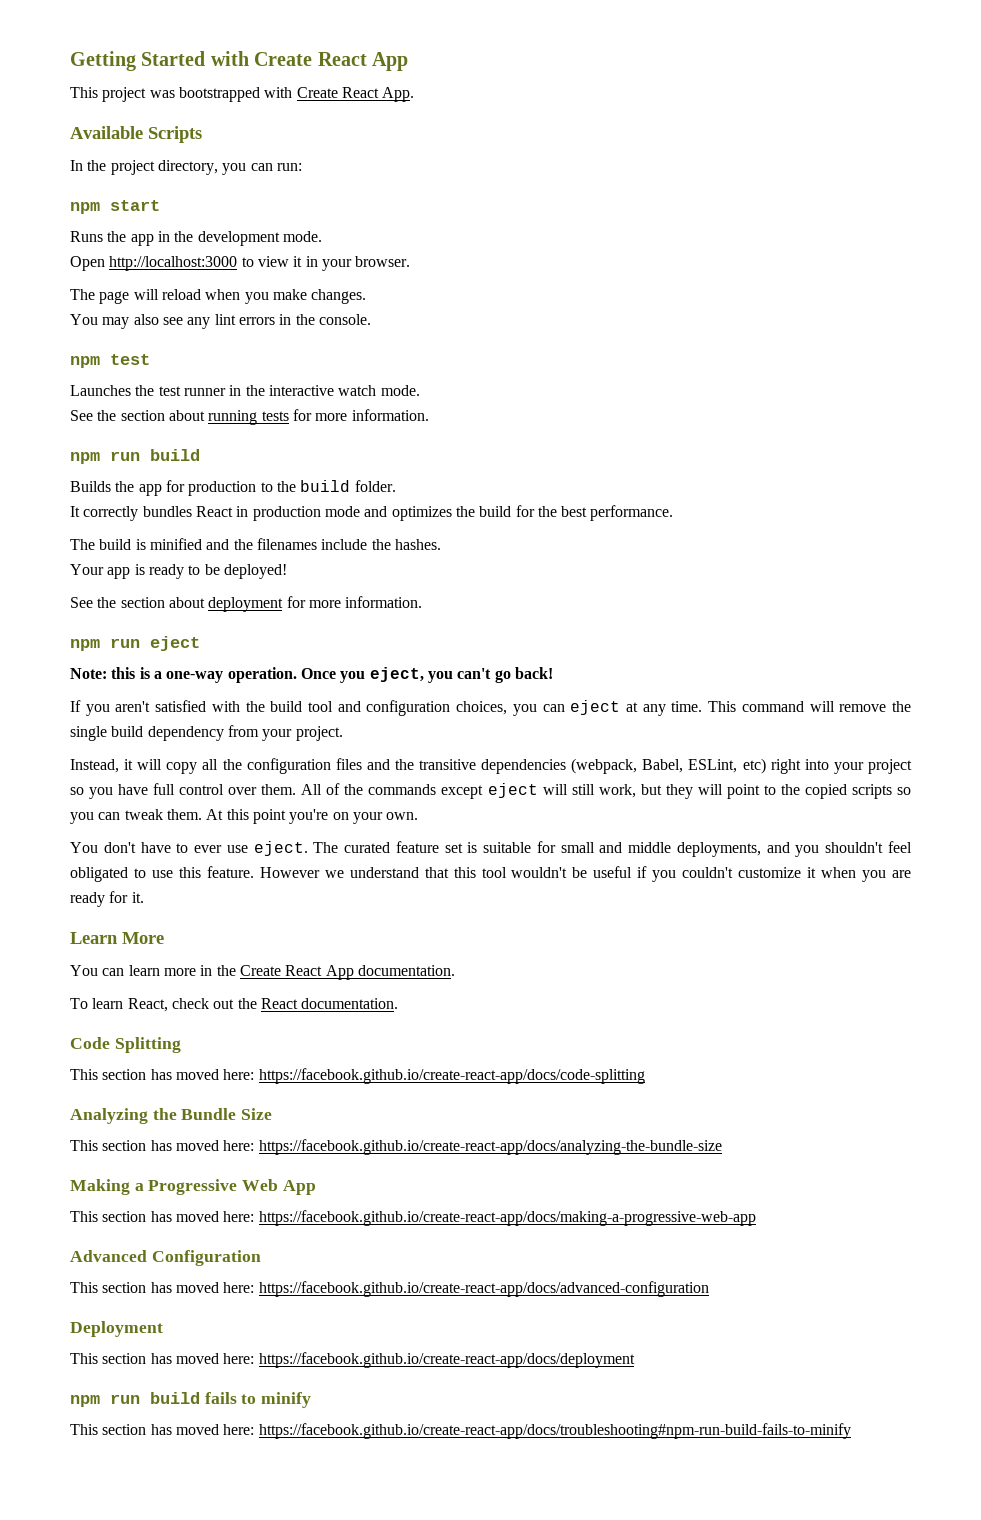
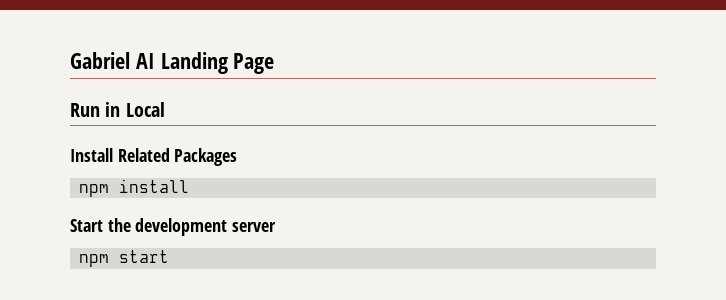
- Getting Started with Create React App
- This project was bootstrapped with Create React App.
- Available Scripts
- In the project directory, you can run:
+ Gabriel AI Landing Page
+ Run in Local
+ Install Related Packages
+ npm install
+ Start the development server
  npm start
- Runs the app in the development mode.
- Open http://localhost:3000 to view it in your browser.
- The page will reload when you make changes.
- You may also see any lint errors in the console.
- npm test
- Launches the test runner in the interactive watch mode.
- See the section about running tests for more information.
- npm run build
- Builds the app for production to the build folder.
- It correctly bundles React in production mode and optimizes the build for the best performance.
- The build is minified and the filenames include the hashes.
- Your app is ready to be deployed!
- See the section about deployment for more information.
- npm run eject
- Note: this is a one-way operation. Once you eject, you can't go back!
- If you aren't satisfied with the build tool and configuration choices, you can eject at any time. This command will remove the single build dependency from your project.
- Instead, it will copy all the configuration files and the transitive dependencies (webpack, Babel, ESLint, etc) right into your project so you have full control over them. All of the commands except eject will still work, but they will point to the copied scripts so you can tweak them. At this point you're on your own.
- You don't have to ever use eject. The curated feature set is suitable for small and middle deployments, and you shouldn't feel obligated to use this feature. However we understand that this tool wouldn't be useful if you couldn't customize it when you are ready for it.
- Learn More
- You can learn more in the Create React App documentation.
- To learn React, check out the React documentation.
- Code Splitting
- This section has moved here: https://facebook.github.io/create-react-app/docs/code-splitting
- Analyzing the Bundle Size
- This section has moved here: https://facebook.github.io/create-react-app/docs/analyzing-the-bundle-size
- Making a Progressive Web App
- This section has moved here: https://facebook.github.io/create-react-app/docs/making-a-progressive-web-app
- Advanced Configuration
- This section has moved here: https://facebook.github.io/create-react-app/docs/advanced-configuration
- Deployment
- This section has moved here: https://facebook.github.io/create-react-app/docs/deployment
- npm run build fails to minify
- This section has moved here: https://facebook.github.io/create-react-app/docs/troubleshooting#npm-run-build-fails-to-minify

